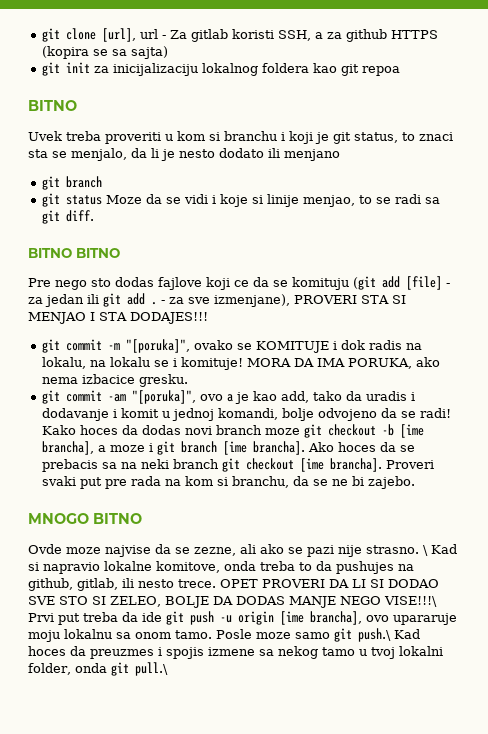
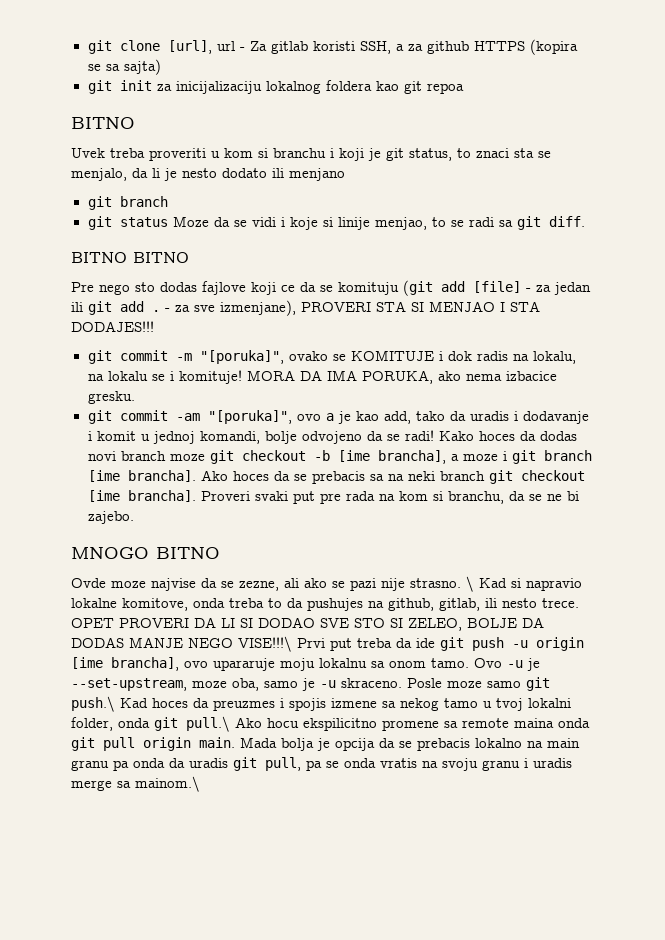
+ Ovo -u je --set-upstream, moze oba, samo je -u skraceno.
- Posle moze samo git push.\ Kad hoces da preuzmes i spojis izmene sa nekog tamo u tvoj lokalni folder, onda git pull.\
+ Posle moze samo git push.\ Kad hoces da preuzmes i spojis izmene sa nekog tamo u tvoj lokalni folder, onda git pull.\ Ako hocu ekspilicitno promene sa remote maina onda git pull origin main. Mada bolja je opcija da se prebacis lokalno na main granu pa onda da uradis git pull, pa se onda vratis na svoju granu i uradis merge sa mainom.\

